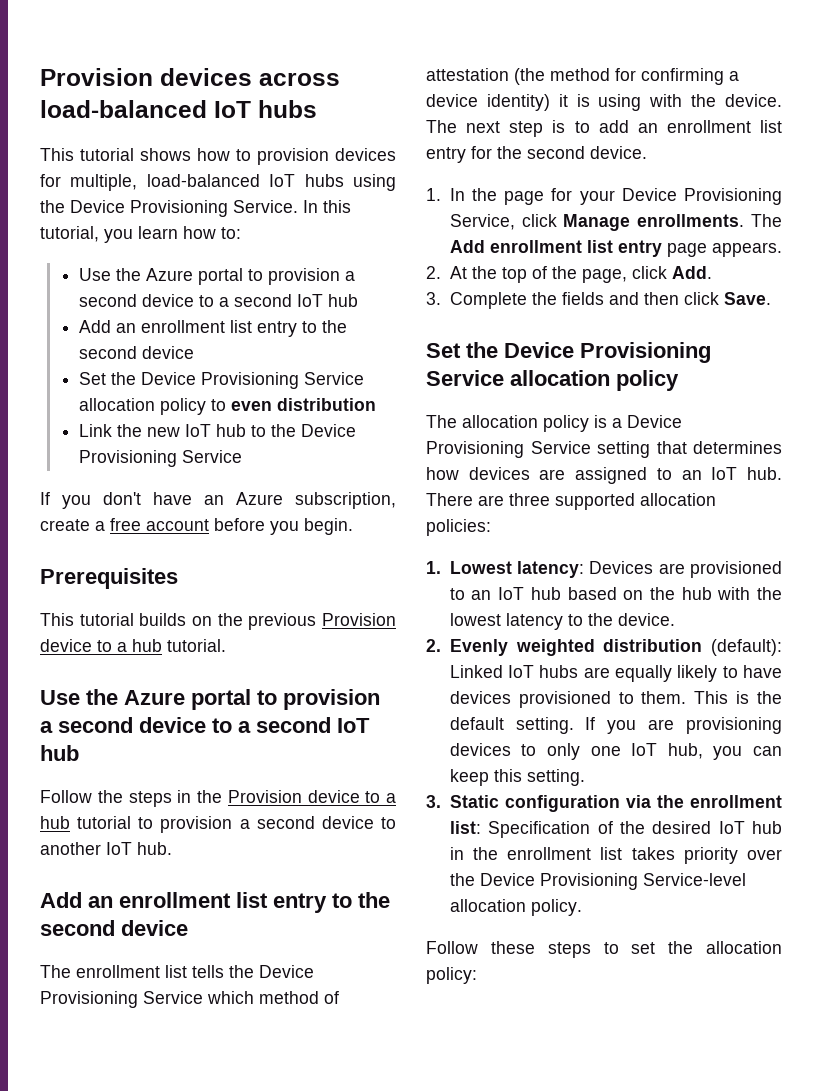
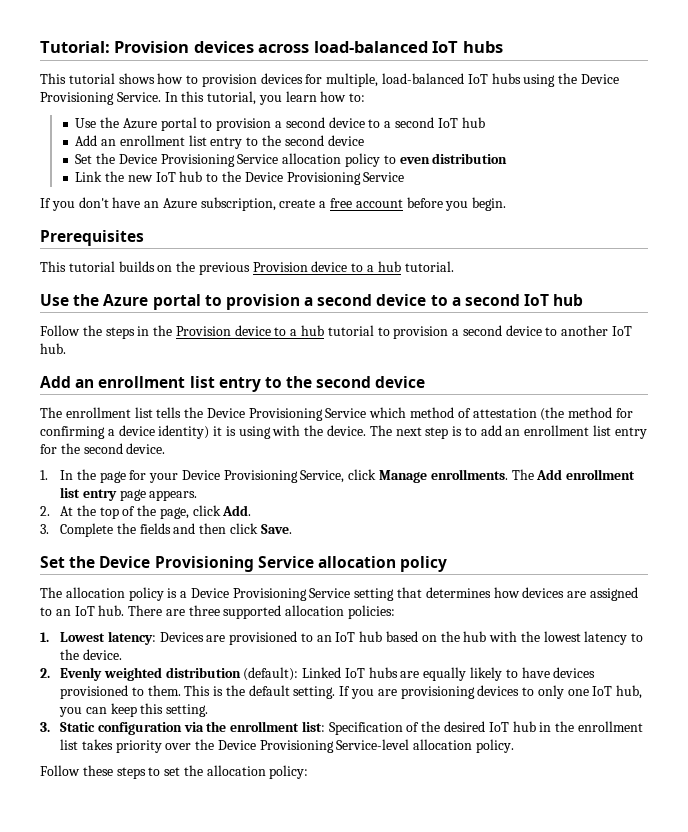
- Provision devices across load-balanced IoT hubs
+ Tutorial: Provision devices across load-balanced IoT hubs

